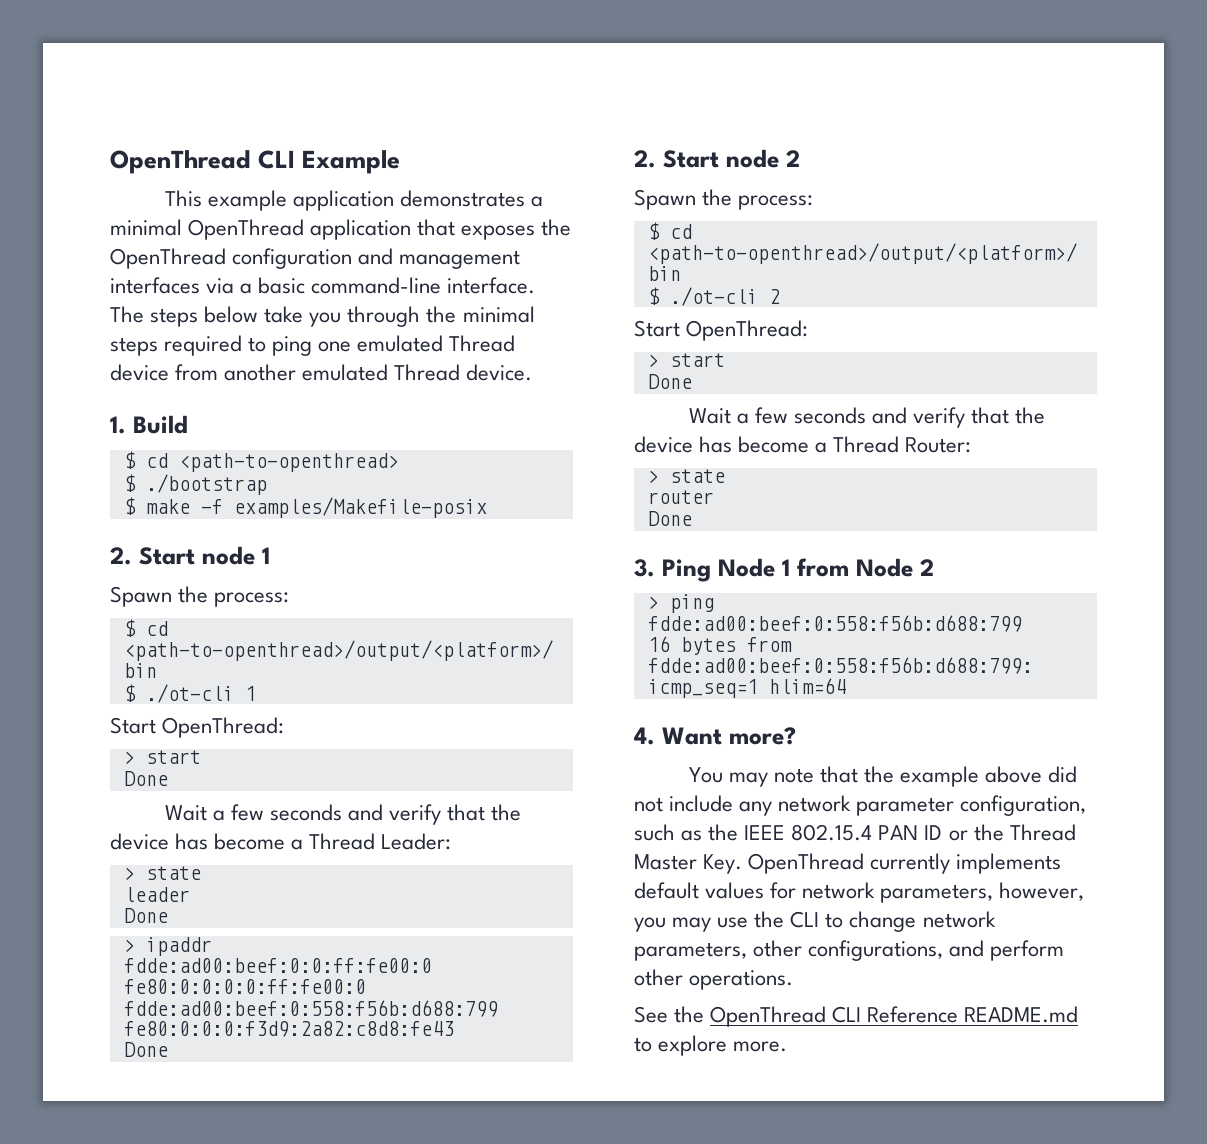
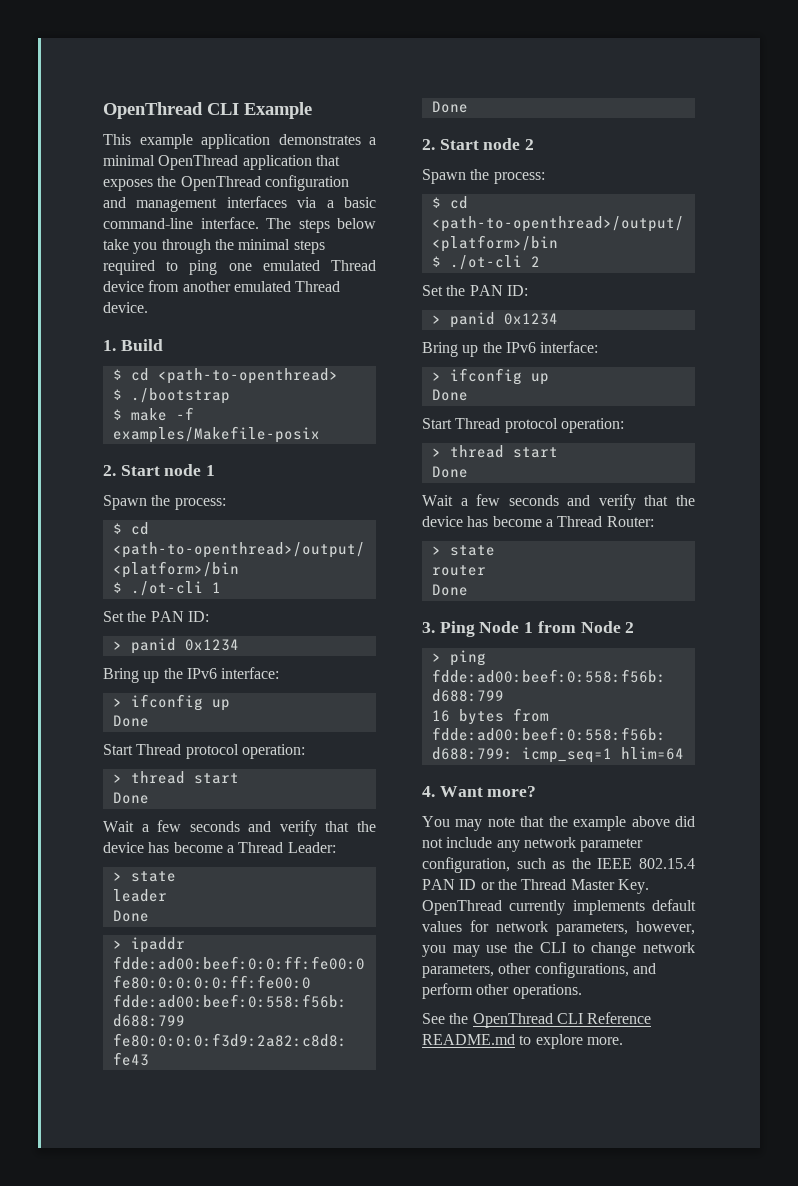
  $ ./ot-cli 1
- Start OpenThread:
- > start
+ Set the PAN ID:
+ > panid 0x1234
+ Bring up the IPv6 interface:
+ > ifconfig up
+ Done
+ Start Thread protocol operation:
+ > thread start
  $ ./ot-cli 2
- Start OpenThread:
- > start
+ Set the PAN ID:
+ > panid 0x1234
+ Bring up the IPv6 interface:
+ > ifconfig up
+ Done
+ Start Thread protocol operation:
+ > thread start

